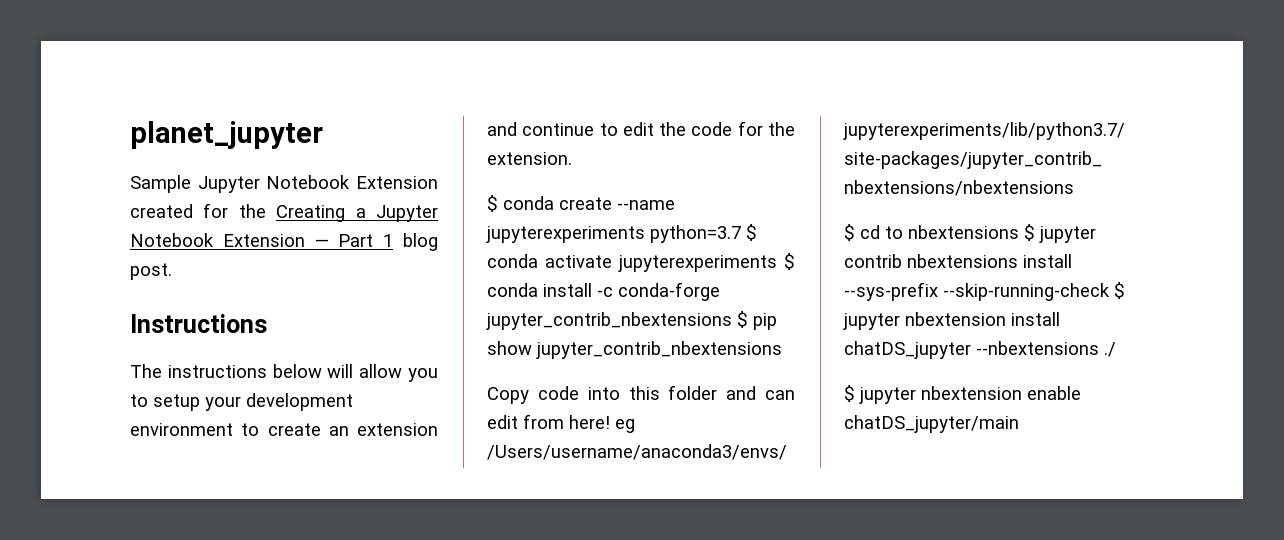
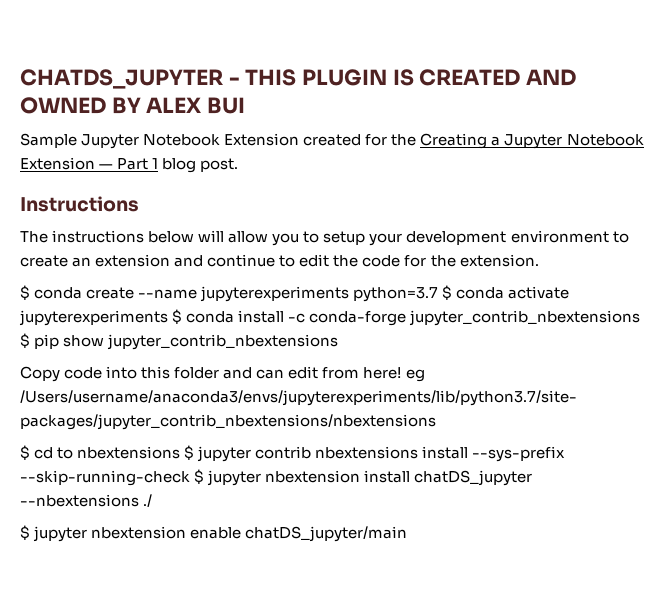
- planet_jupyter
+ CHATDS_JUPYTER - THIS PLUGIN IS CREATED AND OWNED BY ALEX BUI

